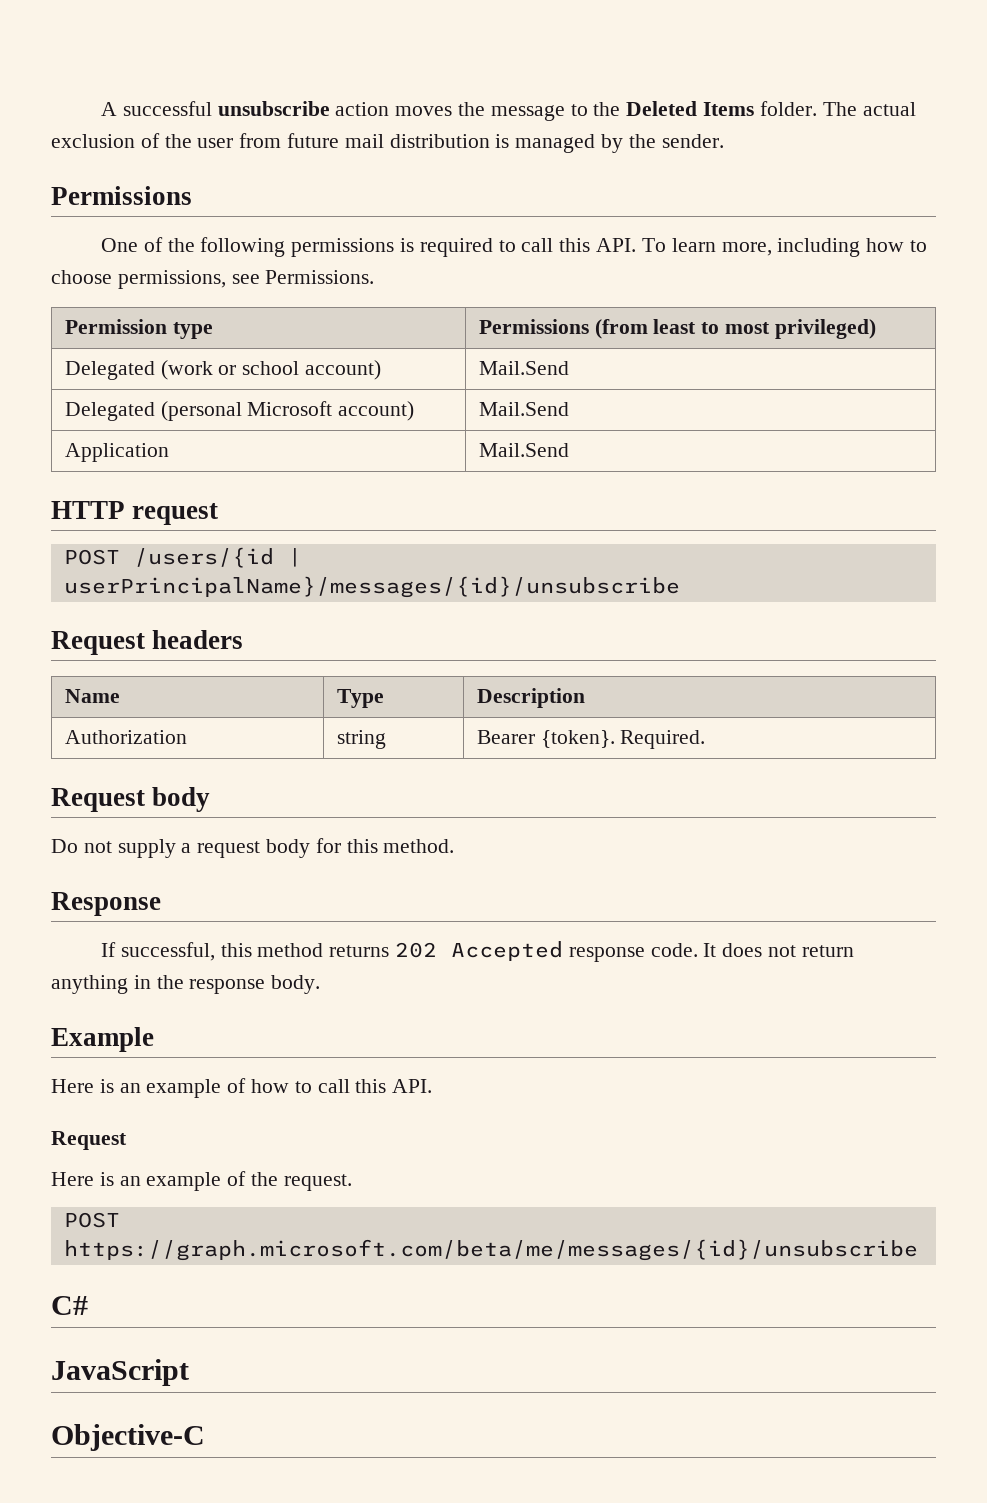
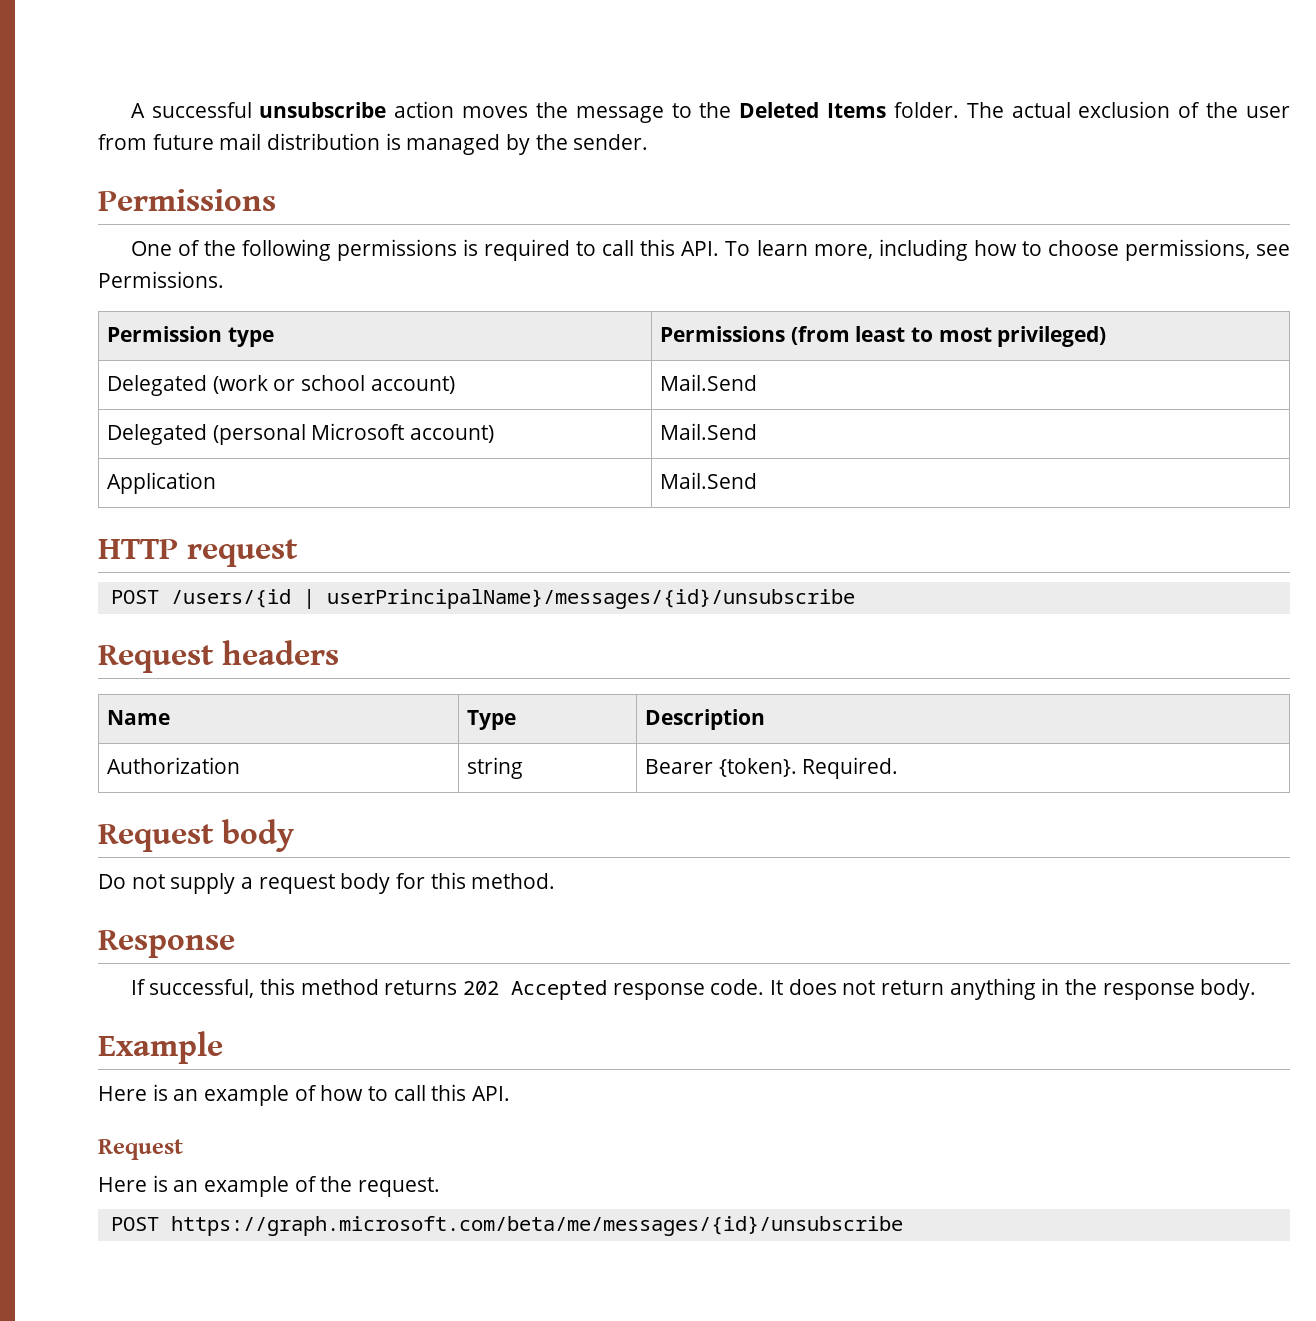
- C#
- JavaScript
- Objective-C

